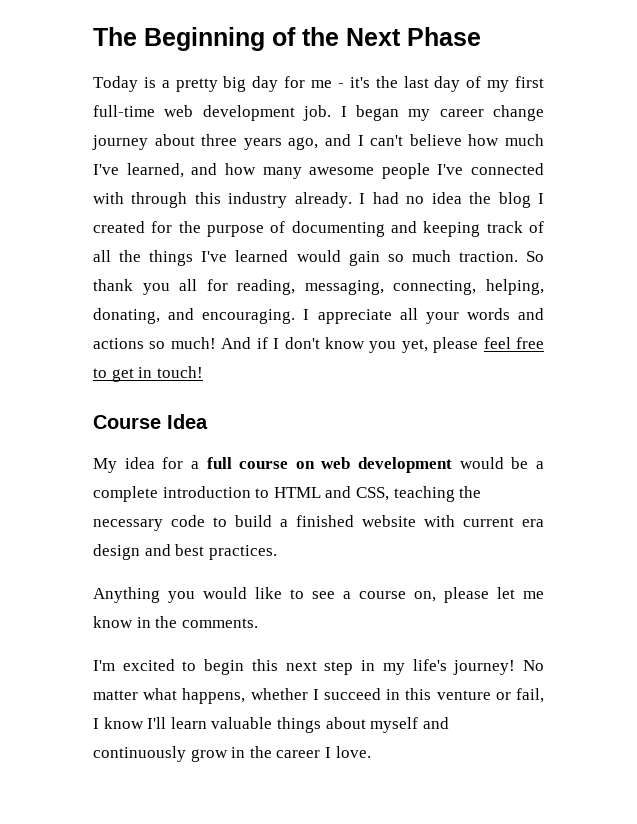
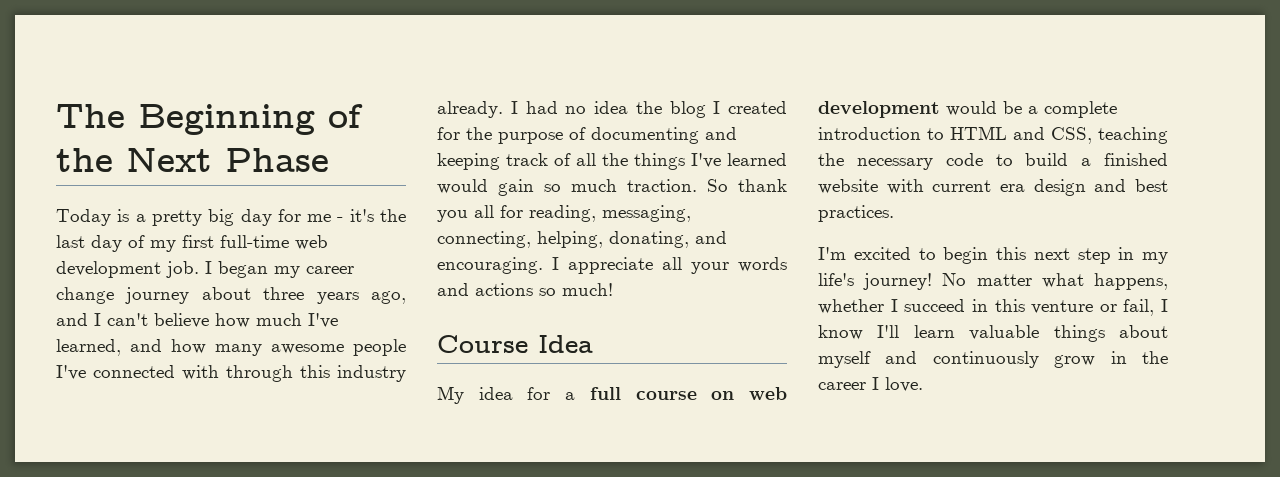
- And if I don't know you yet, please feel free to get in touch!
- Anything you would like to see a course on, please let me know in the comments.

